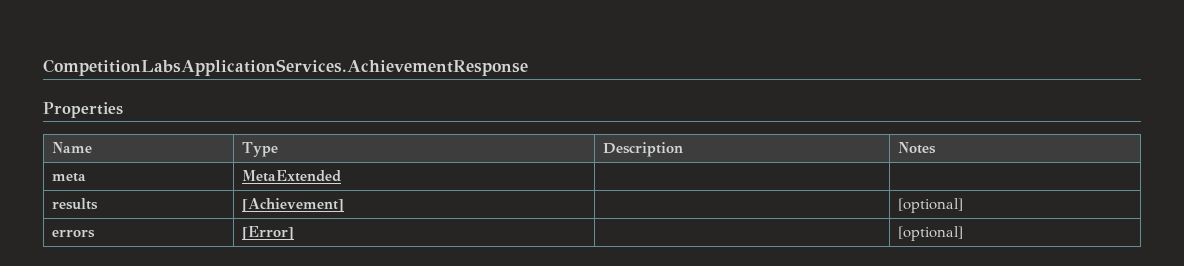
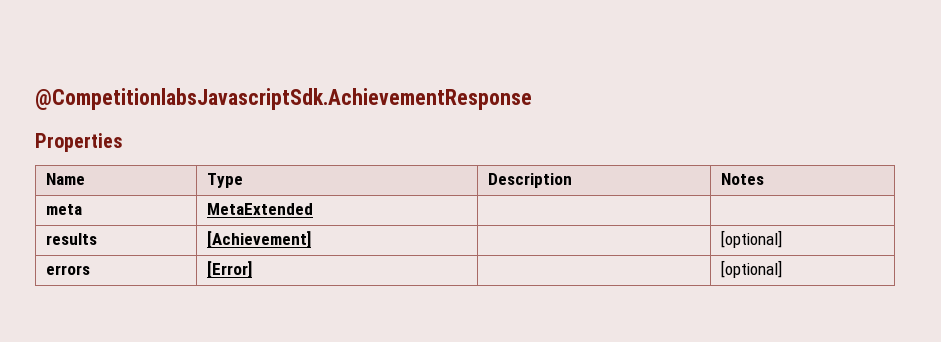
- CompetitionLabsApplicationServices.AchievementResponse
+ @CompetitionlabsJavascriptSdk.AchievementResponse

